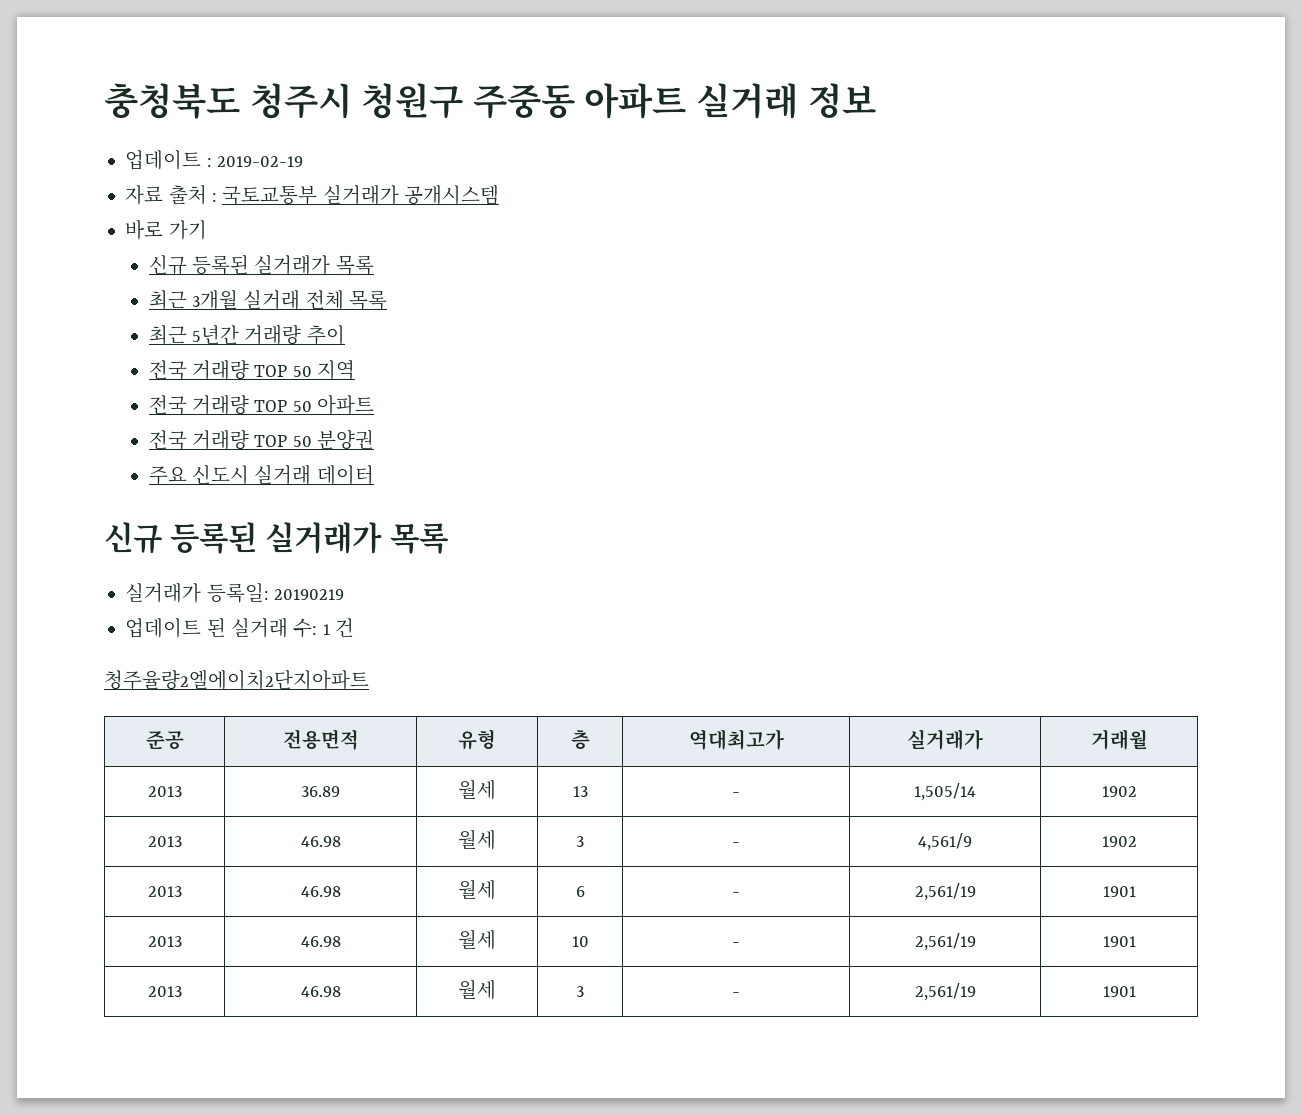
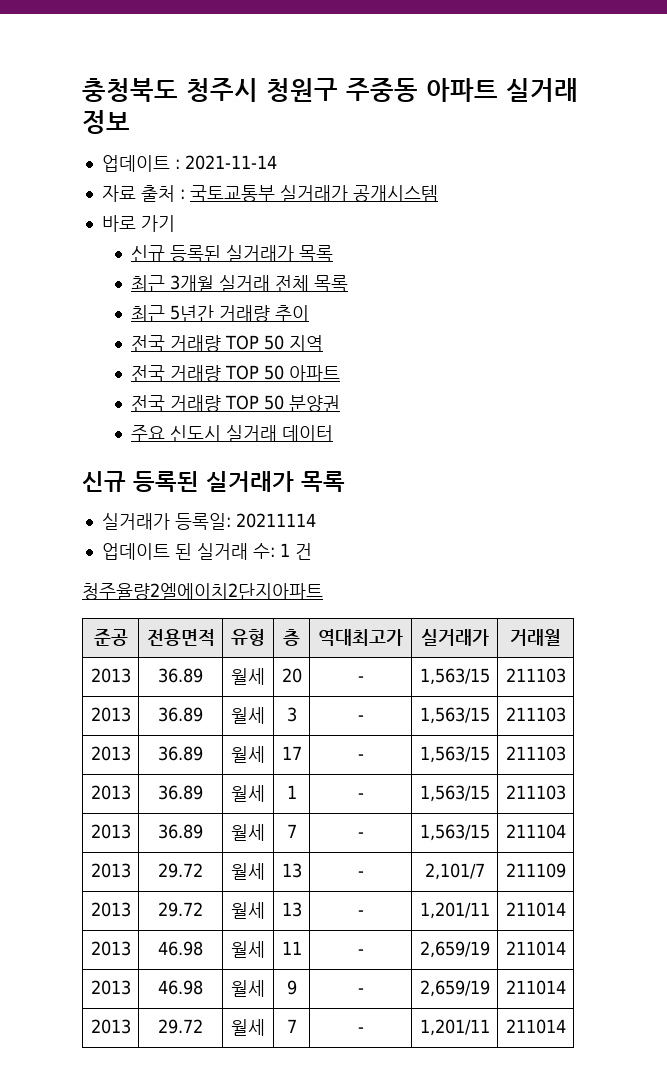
- 업데이트 : 2019-02-19
+ 업데이트 : 2021-11-14
- 실거래가 등록일: 20190219
+ 실거래가 등록일: 20211114
- 2013 | 36.89 | 월세 | 13 | - | 1,505/14 | 1902
- 2013 | 46.98 | 월세 | 3 | - | 4,561/9 | 1902
- 2013 | 46.98 | 월세 | 6 | - | 2,561/19 | 1901
- 2013 | 46.98 | 월세 | 10 | - | 2,561/19 | 1901
- 2013 | 46.98 | 월세 | 3 | - | 2,561/19 | 1901
+ 2013 | 36.89 | 월세 | 20 | - | 1,563/15 | 211103
+ 2013 | 36.89 | 월세 | 3 | - | 1,563/15 | 211103
+ 2013 | 36.89 | 월세 | 17 | - | 1,563/15 | 211103
+ 2013 | 36.89 | 월세 | 1 | - | 1,563/15 | 211103
+ 2013 | 36.89 | 월세 | 7 | - | 1,563/15 | 211104
+ 2013 | 29.72 | 월세 | 13 | - | 2,101/7 | 211109
+ 2013 | 29.72 | 월세 | 13 | - | 1,201/11 | 211014
+ 2013 | 46.98 | 월세 | 11 | - | 2,659/19 | 211014
+ 2013 | 46.98 | 월세 | 9 | - | 2,659/19 | 211014
+ 2013 | 29.72 | 월세 | 7 | - | 1,201/11 | 211014

